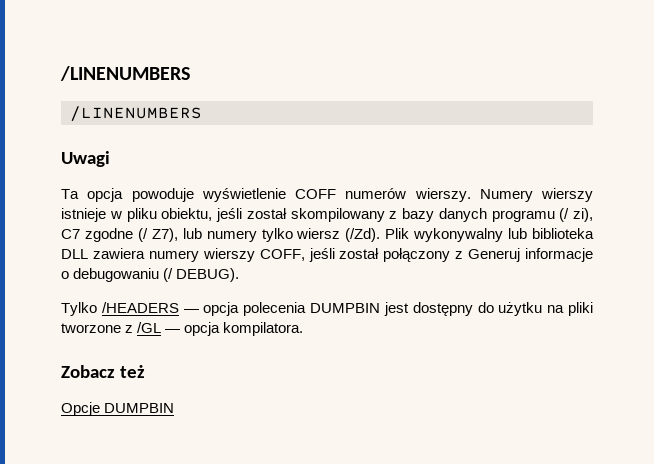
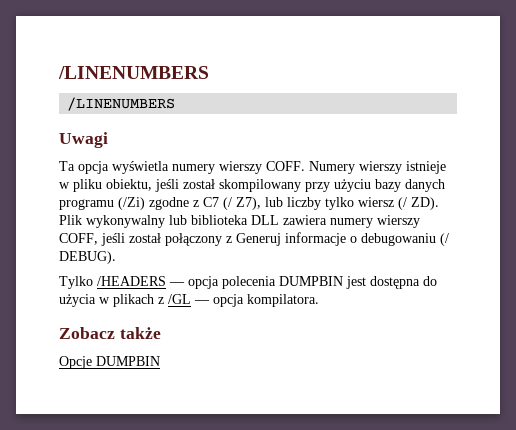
- Ta opcja powoduje wyświetlenie COFF numerów wierszy.
+ Ta opcja wyświetla numery wierszy COFF.
- Numery wierszy istnieje w pliku obiektu, jeśli został skompilowany z bazy danych programu (/ zi), C7 zgodne (/ Z7), lub numery tylko wiersz (/Zd). Plik wykonywalny lub biblioteka DLL zawiera numery wierszy COFF, jeśli został połączony z Generuj informacje o debugowaniu (/ DEBUG).
+ Numery wierszy istnieje w pliku obiektu, jeśli został skompilowany przy użyciu bazy danych programu (/Zi) zgodne z C7 (/ Z7), lub liczby tylko wiersz (/ ZD). Plik wykonywalny lub biblioteka DLL zawiera numery wierszy COFF, jeśli został połączony z Generuj informacje o debugowaniu (/ DEBUG).
- Tylko /HEADERS — opcja polecenia DUMPBIN jest dostępny do użytku na pliki tworzone z /GL — opcja kompilatora.
+ Tylko /HEADERS — opcja polecenia DUMPBIN jest dostępna do użycia w plikach z /GL — opcja kompilatora.
- Zobacz też
+ Zobacz także

